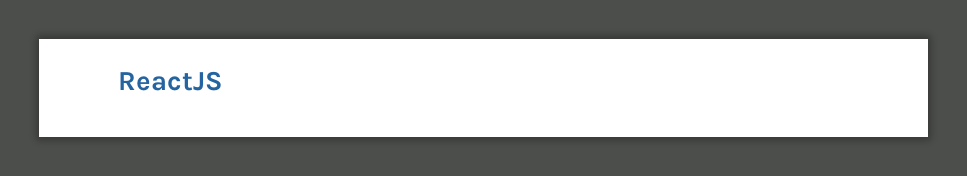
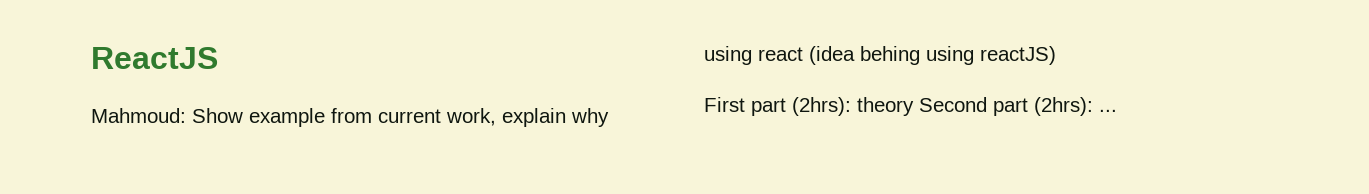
+ Mahmoud: Show example from current work, explain why using react (idea behing using reactJS)
+ First part (2hrs): theory Second part (2hrs): ...

